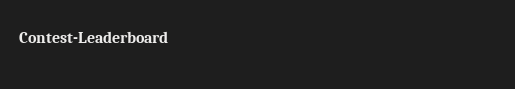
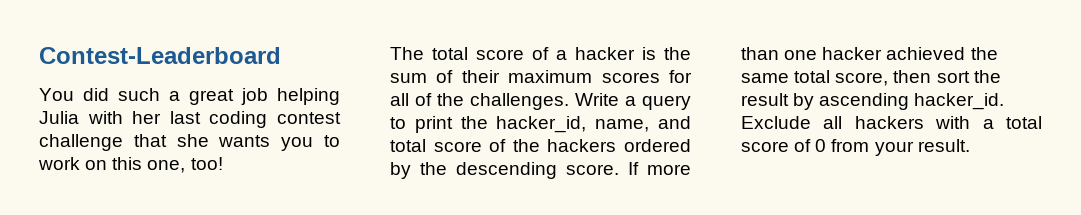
+ You did such a great job helping Julia with her last coding contest challenge that she wants you to work on this one, too!
+ The total score of a hacker is the sum of their maximum scores for all of the challenges. Write a query to print the hacker_id, name, and total score of the hackers ordered by the descending score. If more than one hacker achieved the same total score, then sort the result by ascending hacker_id. Exclude all hackers with a total score of 0 from your result.

